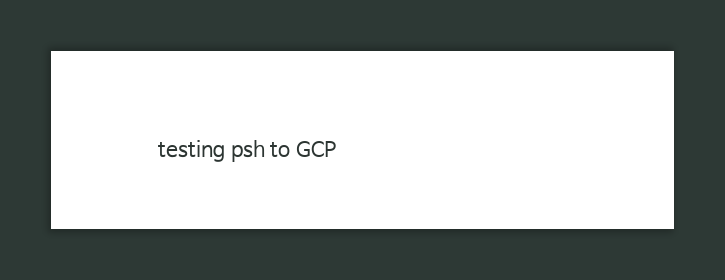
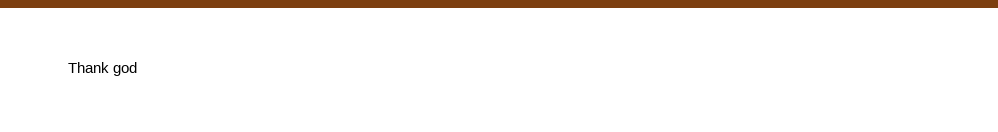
- testing psh to GCP
+ Thank god

